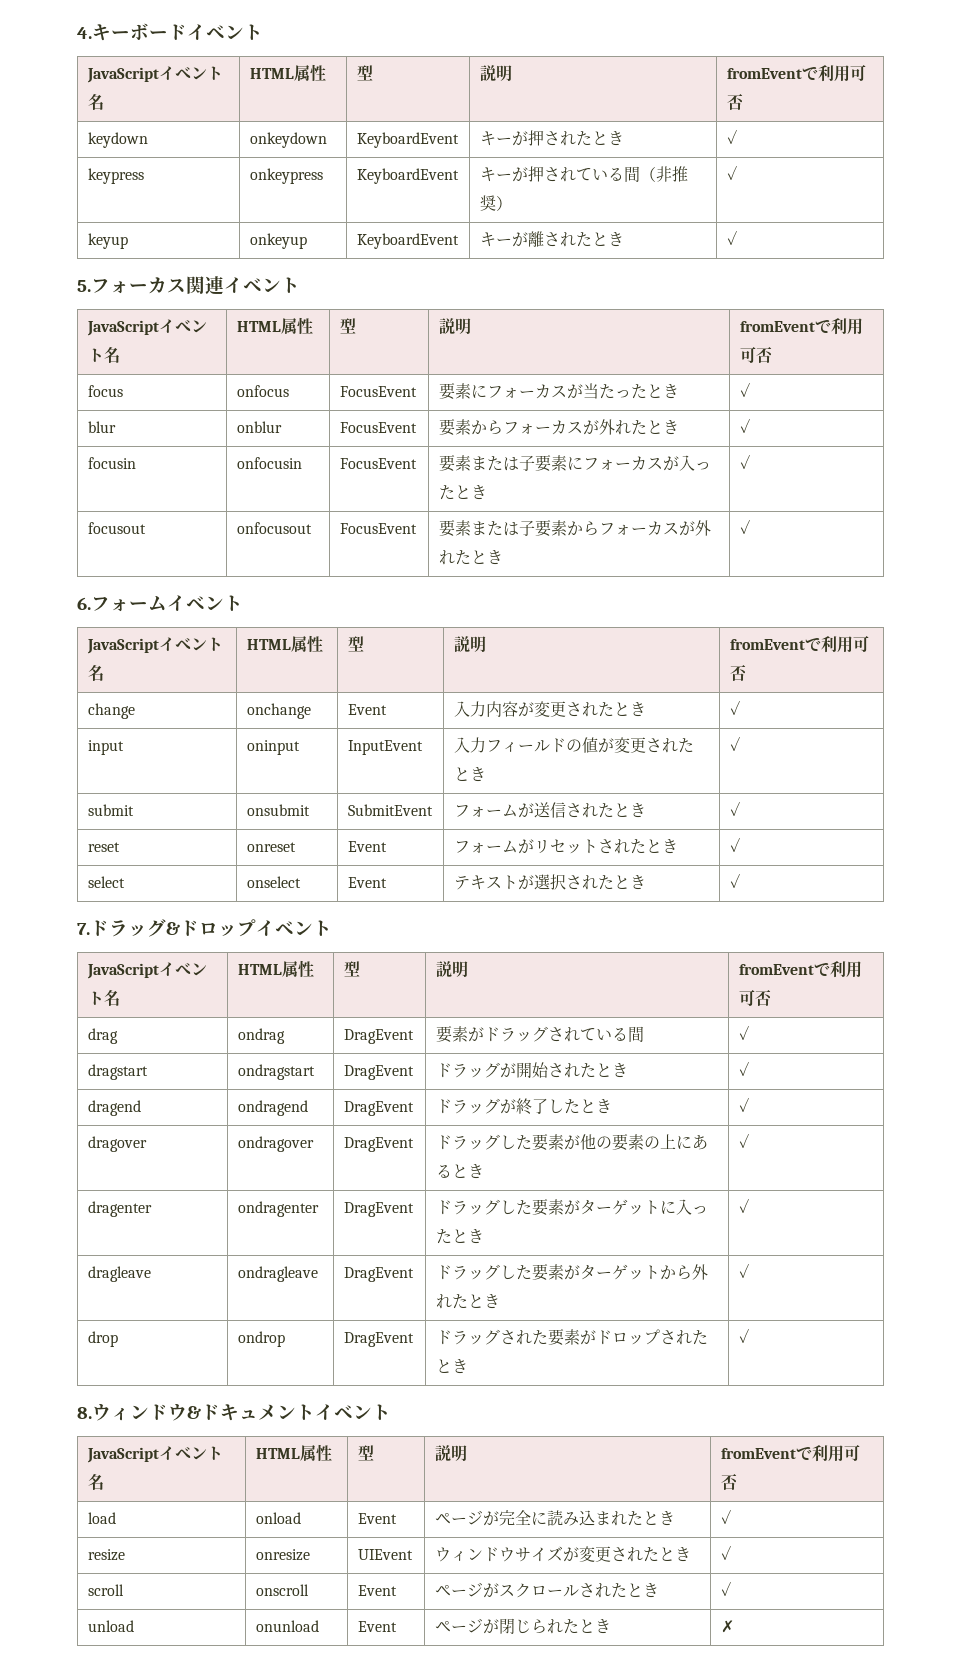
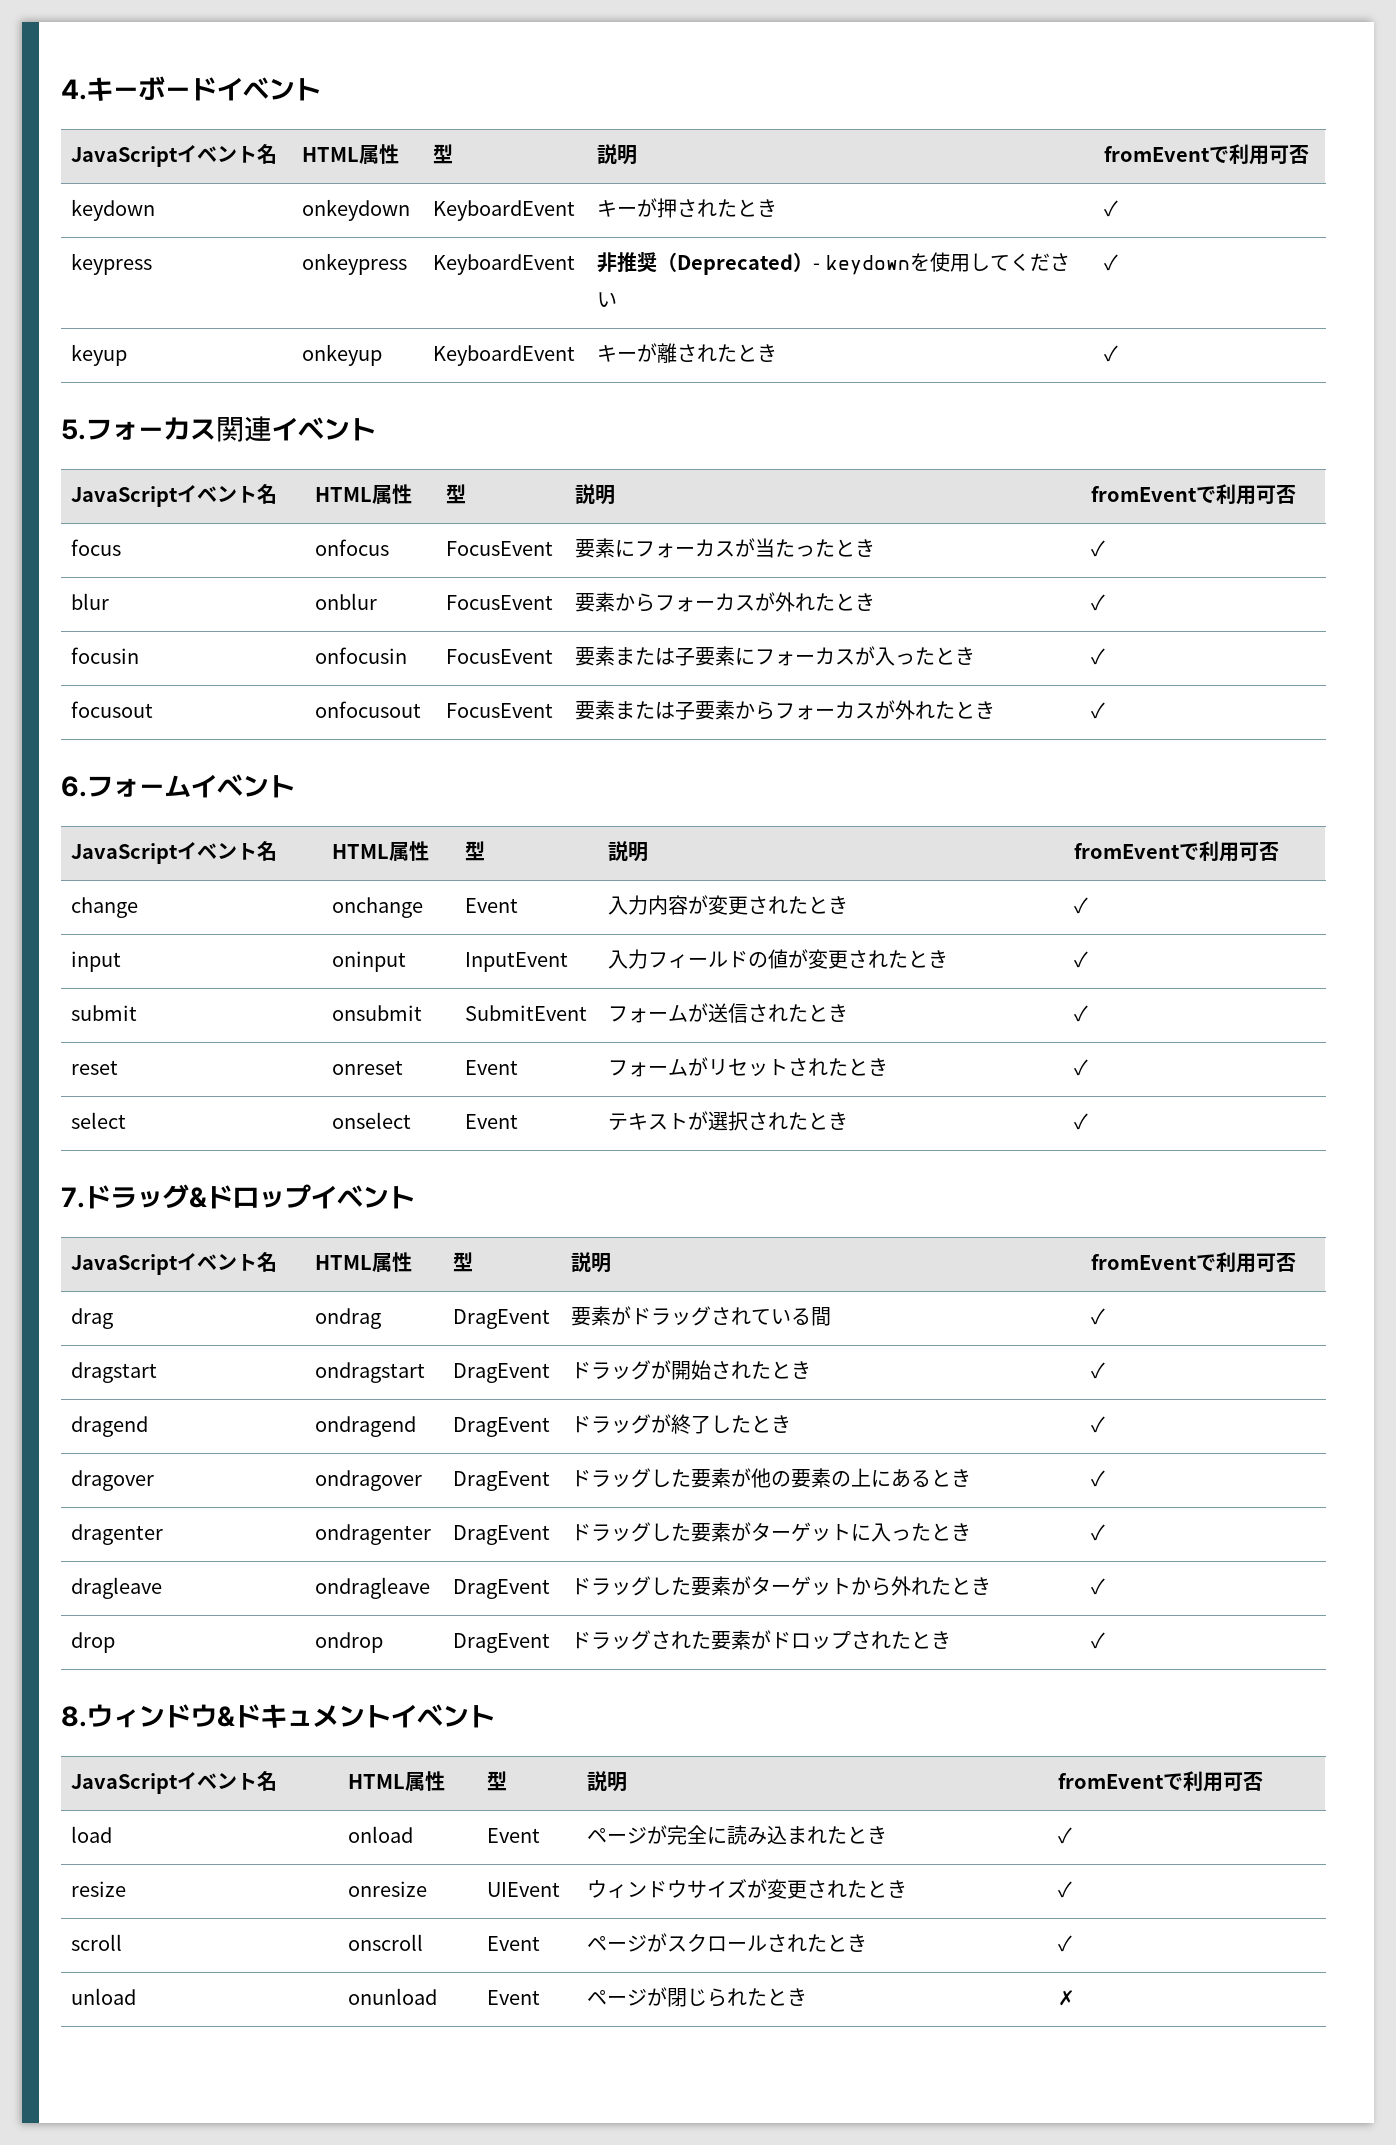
- keypress | onkeypress | KeyboardEvent | キーが押されている間（非推奨） | ✓
+ keypress | onkeypress | KeyboardEvent | 非推奨（Deprecated）- keydownを使用してください | ✓

